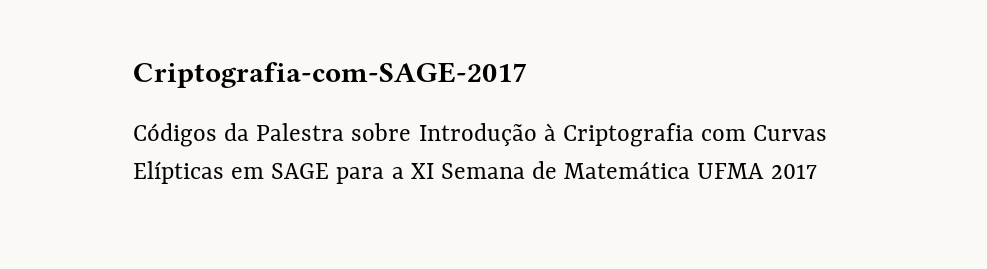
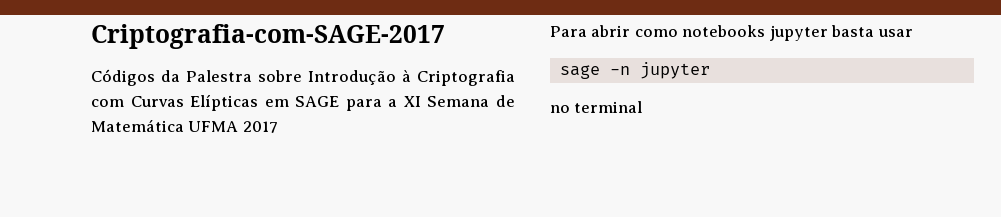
+ Para abrir como notebooks jupyter basta usar
+ sage -n jupyter
+ no terminal

